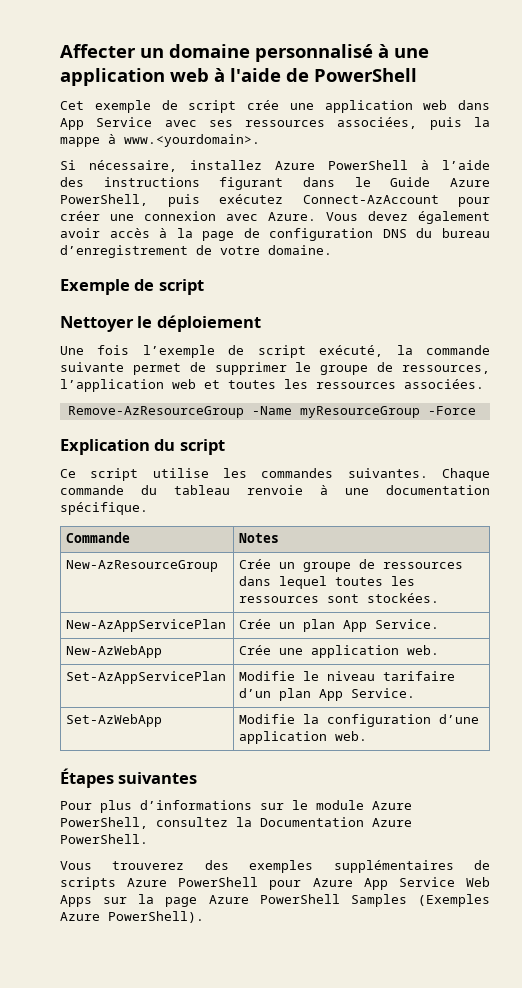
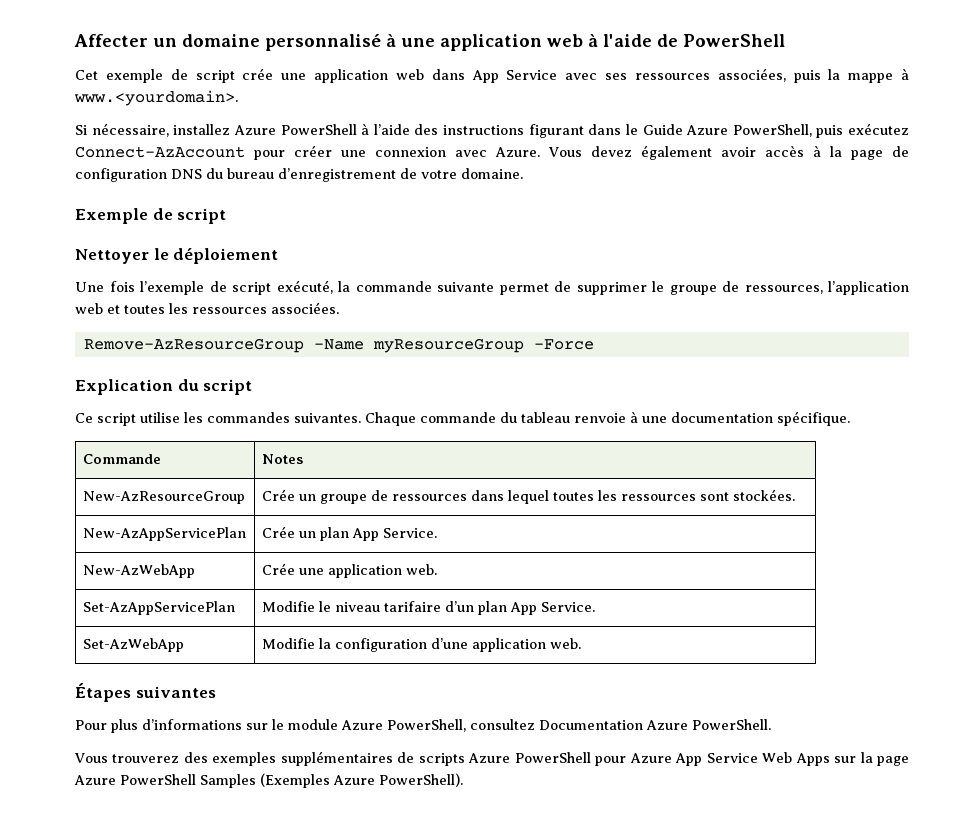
- Pour plus d’informations sur le module Azure PowerShell, consultez la Documentation Azure PowerShell.
+ Pour plus d’informations sur le module Azure PowerShell, consultez Documentation Azure PowerShell.

